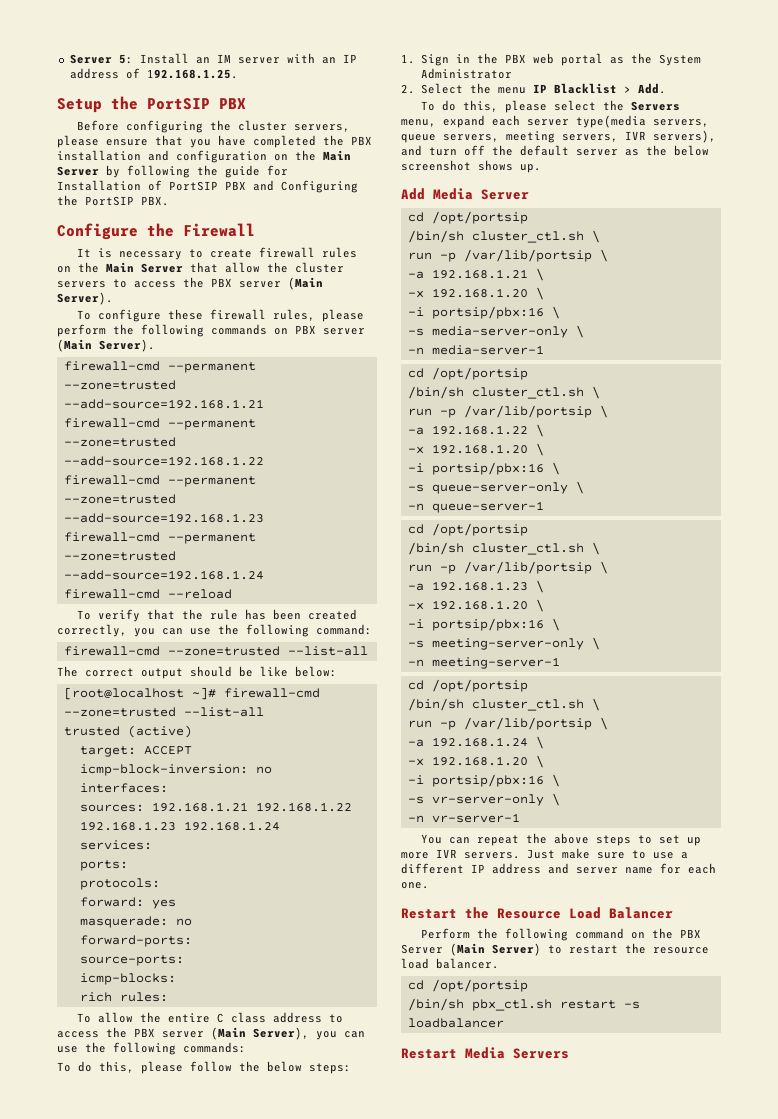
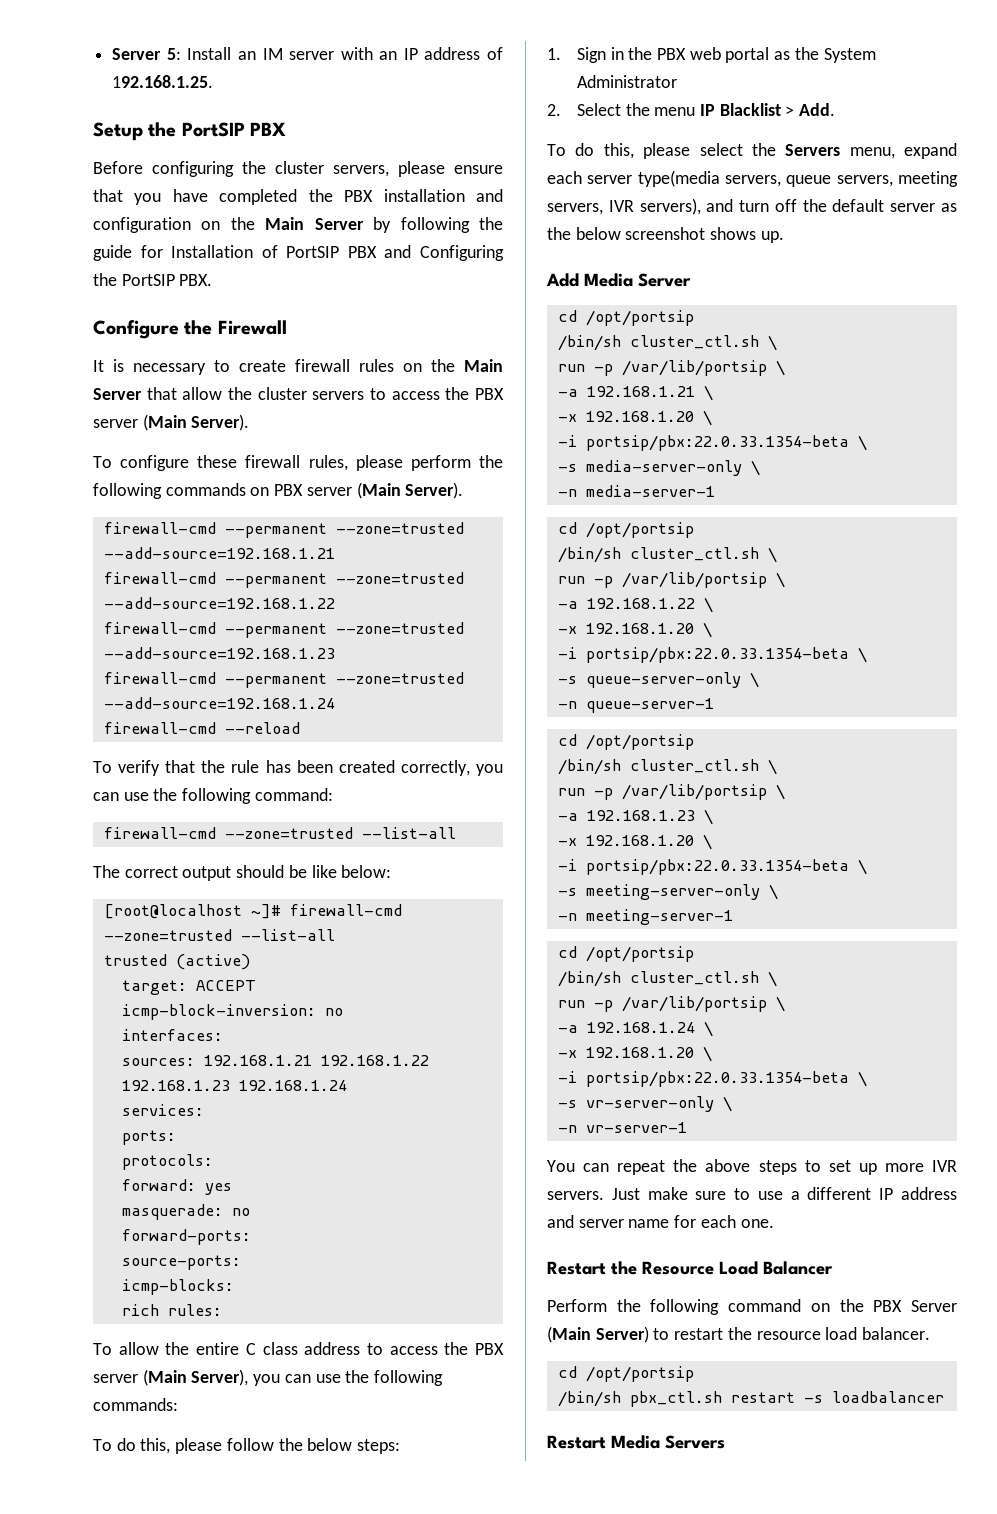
  -a 192.168.1.21 \
  -x 192.168.1.20 \
- -i portsip/pbx:16 \
+ -i portsip/pbx:22.0.33.1354-beta \
  -a 192.168.1.22 \
  -x 192.168.1.20 \
- -i portsip/pbx:16 \
+ -i portsip/pbx:22.0.33.1354-beta \
  -a 192.168.1.23 \
  -x 192.168.1.20 \
- -i portsip/pbx:16 \
+ -i portsip/pbx:22.0.33.1354-beta \
  -a 192.168.1.24 \
  -x 192.168.1.20 \
- -i portsip/pbx:16 \
+ -i portsip/pbx:22.0.33.1354-beta \

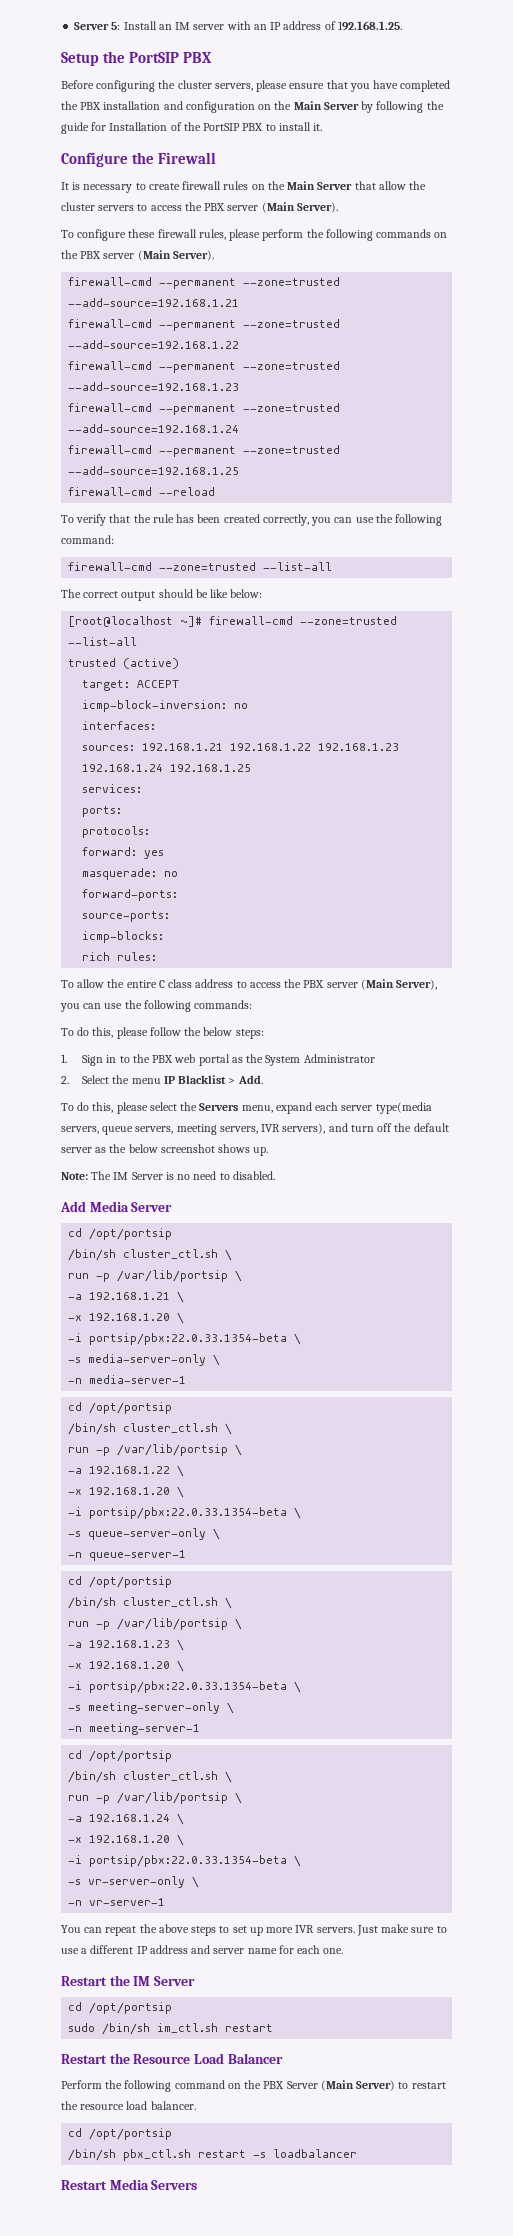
- Before configuring the cluster servers, please ensure that you have completed the PBX installation and configuration on the Main Server by following the guide for Installation of PortSIP PBX and Configuring the PortSIP PBX.
+ Before configuring the cluster servers, please ensure that you have completed the PBX installation and configuration on the Main Server by following the guide for Installation of the PortSIP PBX to install it.
- To configure these firewall rules, please perform the following commands on PBX server (Main Server).
+ To configure these firewall rules, please perform the following commands on the PBX server (Main Server).
+ firewall-cmd --permanent --zone=trusted --add-source=192.168.1.25
- sources: 192.168.1.21 192.168.1.22 192.168.1.23 192.168.1.24
+ sources: 192.168.1.21 192.168.1.22 192.168.1.23 192.168.1.24 192.168.1.25
- 1. Sign in the PBX web portal as the System Administrator
+ 1. Sign in to the PBX web portal as the System Administrator
+ Note: The IM Server is no need to disabled.
+ Restart the IM Server
+ cd /opt/portsip
+ sudo /bin/sh im_ctl.sh restart

